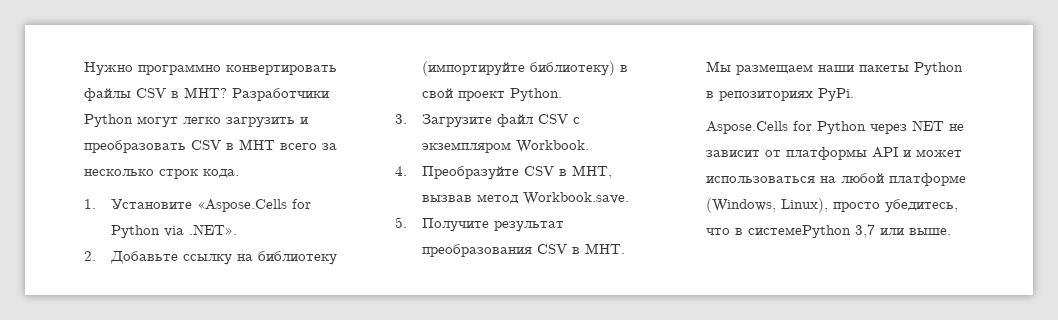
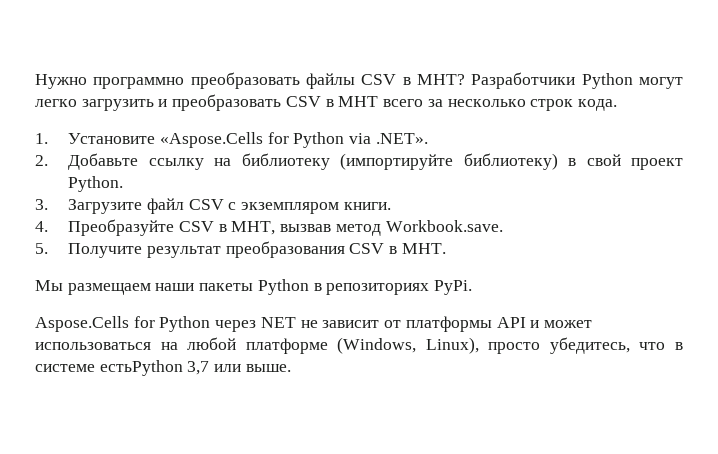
- Нужно программно конвертировать файлы CSV в MHT?
+ Нужно программно преобразовать файлы CSV в MHT?
- 3. Загрузите файл CSV с экземпляром Workbook.
+ 3. Загрузите файл CSV с экземпляром книги.
- Aspose.Cells for Python через NET не зависит от платформы API и может использоваться на любой платформе (Windows, Linux), просто убедитесь, что в системеPython 3,7 или выше.
+ Aspose.Cells for Python через NET не зависит от платформы API и может использоваться на любой платформе (Windows, Linux), просто убедитесь, что в системе естьPython 3,7 или выше.

